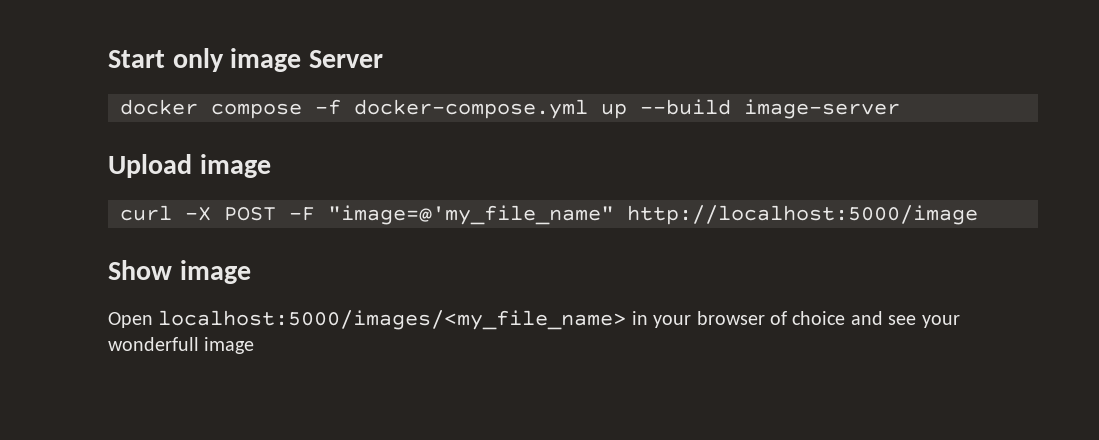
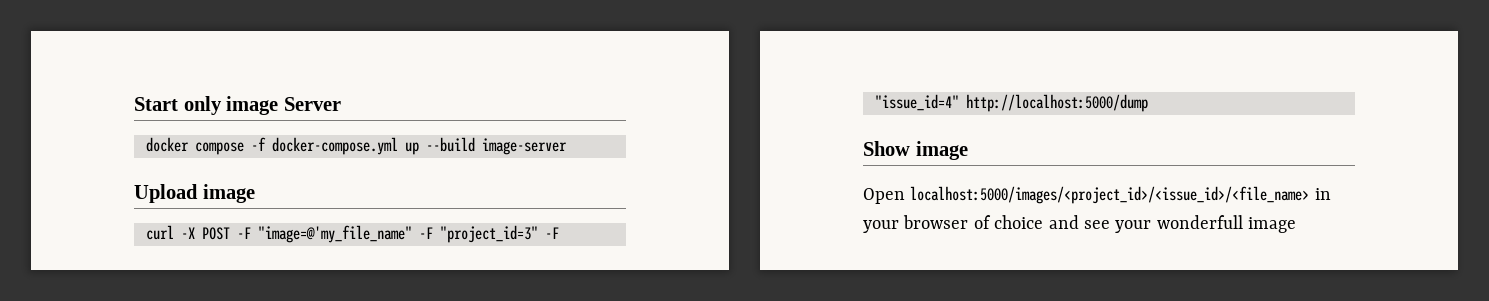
- curl -X POST -F "image=@'my_file_name" http://localhost:5000/image
+ curl -X POST -F "image=@'my_file_name" -F "project_id=3" -F "issue_id=4" http://localhost:5000/dump
- Open localhost:5000/images/<my_file_name> in your browser of choice and see your wonderfull image
+ Open localhost:5000/images/<project_id>/<issue_id>/<file_name> in your browser of choice and see your wonderfull image

